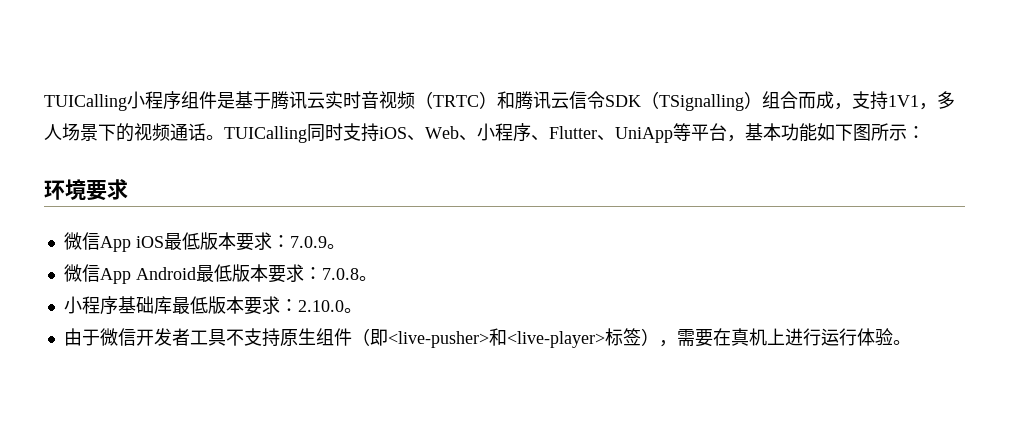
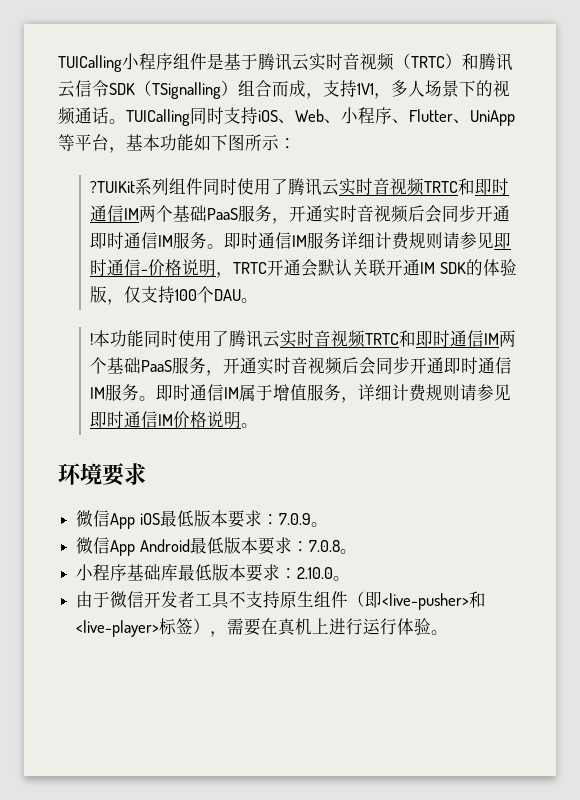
+ ?TUIKit系列组件同时使用了腾讯云实时音视频TRTC和即时通信IM两个基础PaaS服务，开通实时音视频后会同步开通即时通信IM服务。即时通信IM服务详细计费规则请参见即时通信-价格说明，TRTC开通会默认关联开通IM SDK的体验版，仅支持100个DAU。
+ !本功能同时使用了腾讯云实时音视频TRTC和即时通信IM两个基础PaaS服务，开通实时音视频后会同步开通即时通信IM服务。即时通信IM属于增值服务，详细计费规则请参见即时通信IM价格说明。

